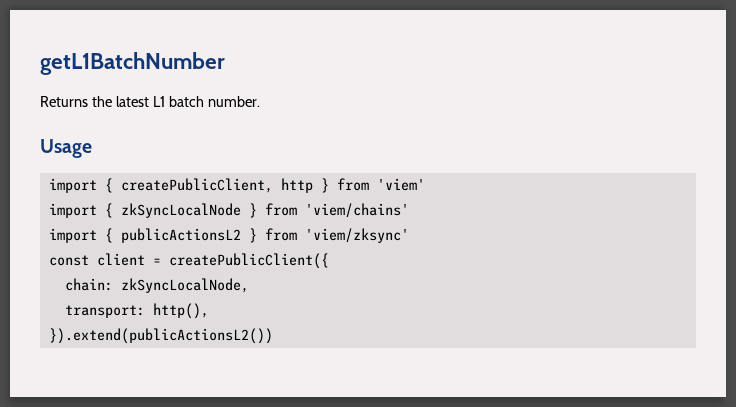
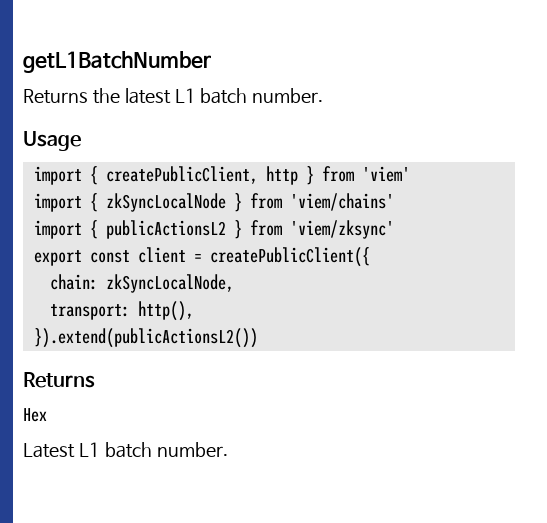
- const client = createPublicClient({
+ export const client = createPublicClient({
  }).extend(publicActionsL2())
+ Returns
+ Hex
+ Latest L1 batch number.

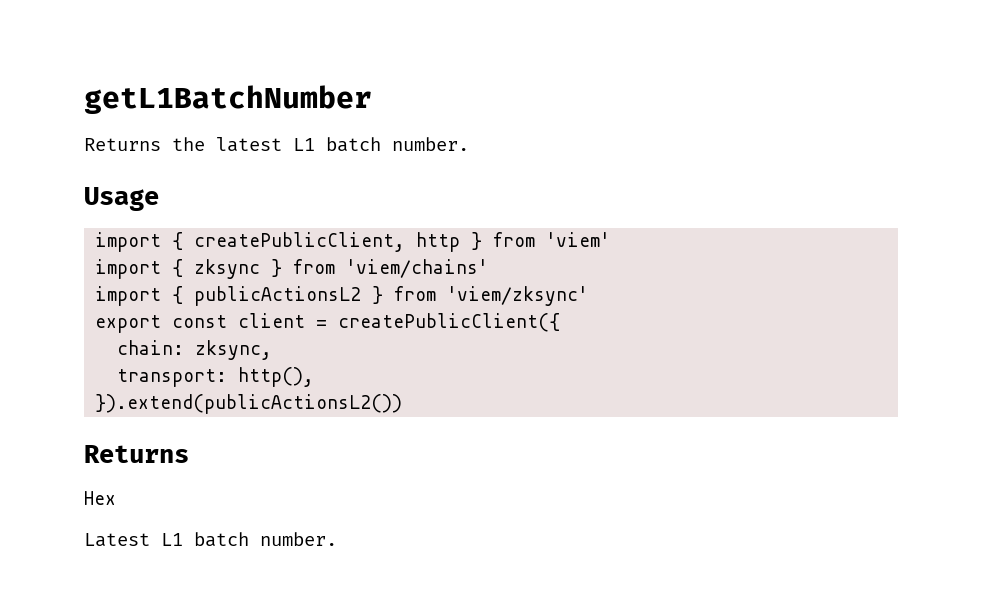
- import { zkSyncLocalNode } from 'viem/chains'
+ import { zksync } from 'viem/chains'
- chain: zkSyncLocalNode,
+ chain: zksync,

